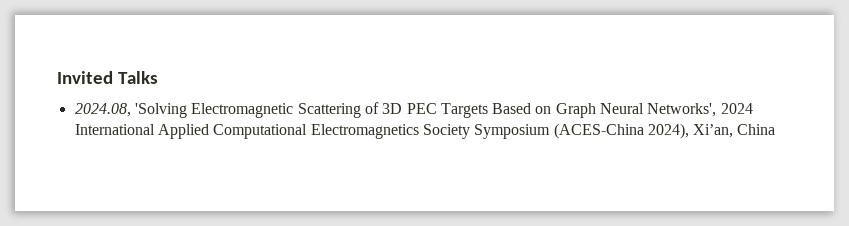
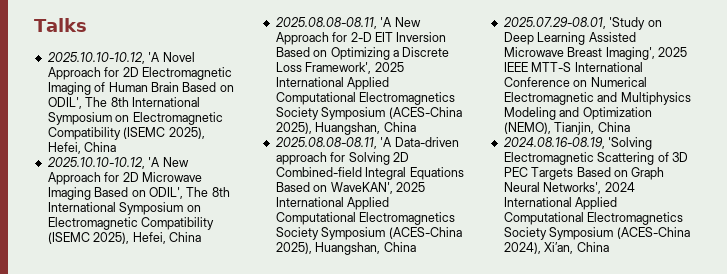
- Invited Talks
+ Talks
- 2024.08, 'Solving Electromagnetic Scattering of 3D PEC Targets Based on Graph Neural Networks', 2024 International Applied Computational Electromagnetics Society Symposium (ACES-China 2024), Xi’an, China
+ 2025.10.10-10.12, 'A Novel Approach for 2D Electromagnetic Imaging of Human Brain Based on ODIL', The 8th International Symposium on Electromagnetic Compatibility (ISEMC 2025), Hefei, China
+ 2025.10.10-10.12, 'A New Approach for 2D Microwave Imaging Based on ODIL', The 8th International Symposium on Electromagnetic Compatibility (ISEMC 2025), Hefei, China
+ 2025.08.08-08.11, 'A New Approach for 2-D EIT Inversion Based on Optimizing a Discrete Loss Framework', 2025 International Applied Computational Electromagnetics Society Symposium (ACES-China 2025), Huangshan, China
+ 2025.08.08-08.11, 'A Data-driven approach for Solving 2D Combined-field Integral Equations Based on WaveKAN', 2025 International Applied Computational Electromagnetics Society Symposium (ACES-China 2025), Huangshan, China
+ 2025.07.29-08.01, 'Study on Deep Learning Assisted Microwave Breast Imaging', 2025 IEEE MTT-S International Conference on Numerical Electromagnetic and Multiphysics Modeling and Optimization (NEMO), Tianjin, China
+ 2024.08.16-08.19, 'Solving Electromagnetic Scattering of 3D PEC Targets Based on Graph Neural Networks', 2024 International Applied Computational Electromagnetics Society Symposium (ACES-China 2024), Xi’an, China

